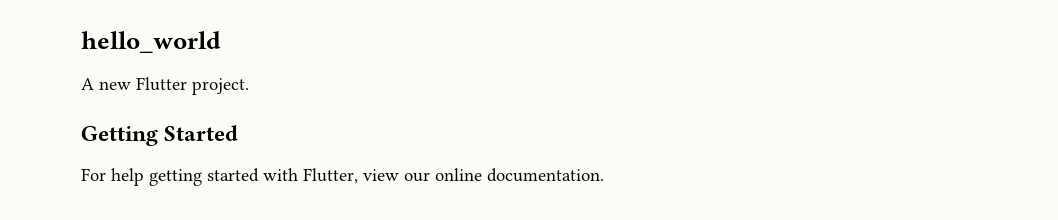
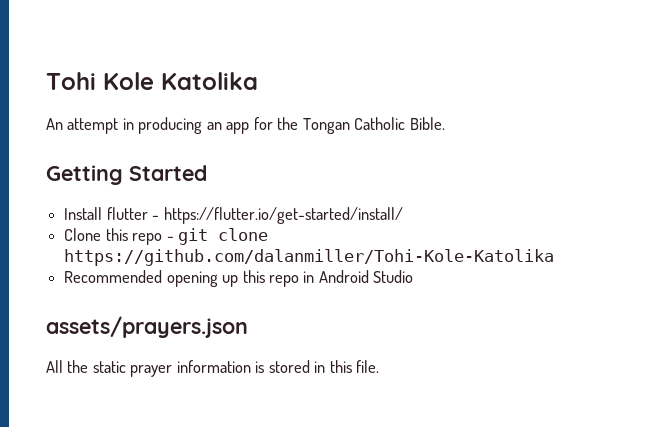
- hello_world
- A new Flutter project.
+ Tohi Kole Katolika
+ An attempt in producing an app for the Tongan Catholic Bible.
  Getting Started
- For help getting started with Flutter, view our online documentation.
+ Install flutter - https://flutter.io/get-started/install/
+ Clone this repo - git clone https://github.com/dalanmiller/Tohi-Kole-Katolika
+ Recommended opening up this repo in Android Studio
+ assets/prayers.json
+ All the static prayer information is stored in this file.

